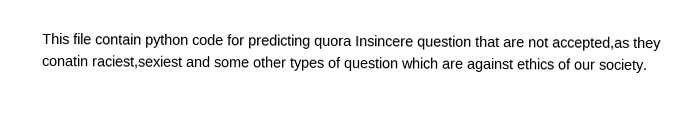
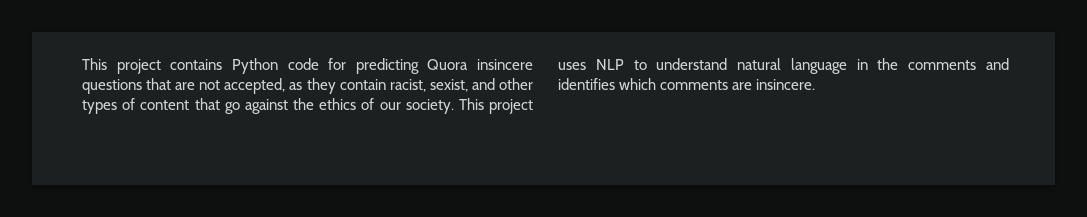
- This file contain python code for predicting quora Insincere question that are not accepted,as they conatin raciest,sexiest and some other types of question which are against ethics of our society.
+ This project contains Python code for predicting Quora insincere questions that are not accepted, as they contain racist, sexist, and other types of content that go against the ethics of our society. This project uses NLP to understand natural language in the comments and identifies which comments are insincere.

